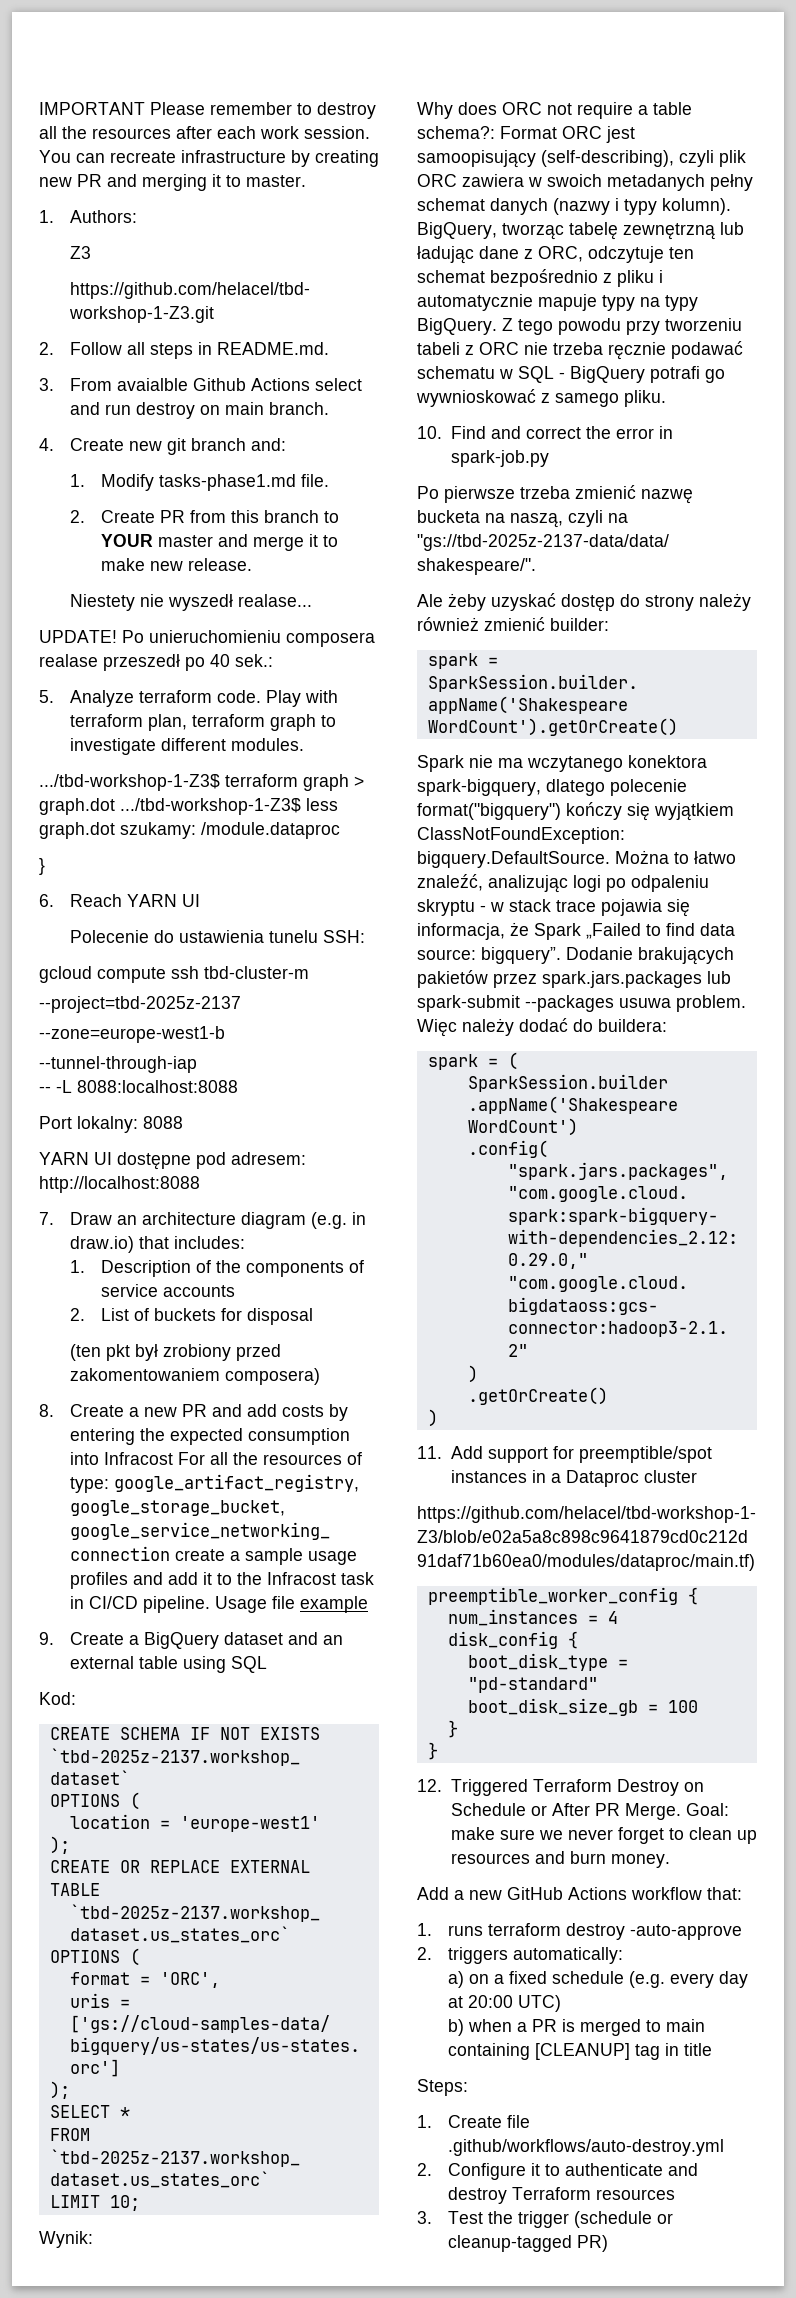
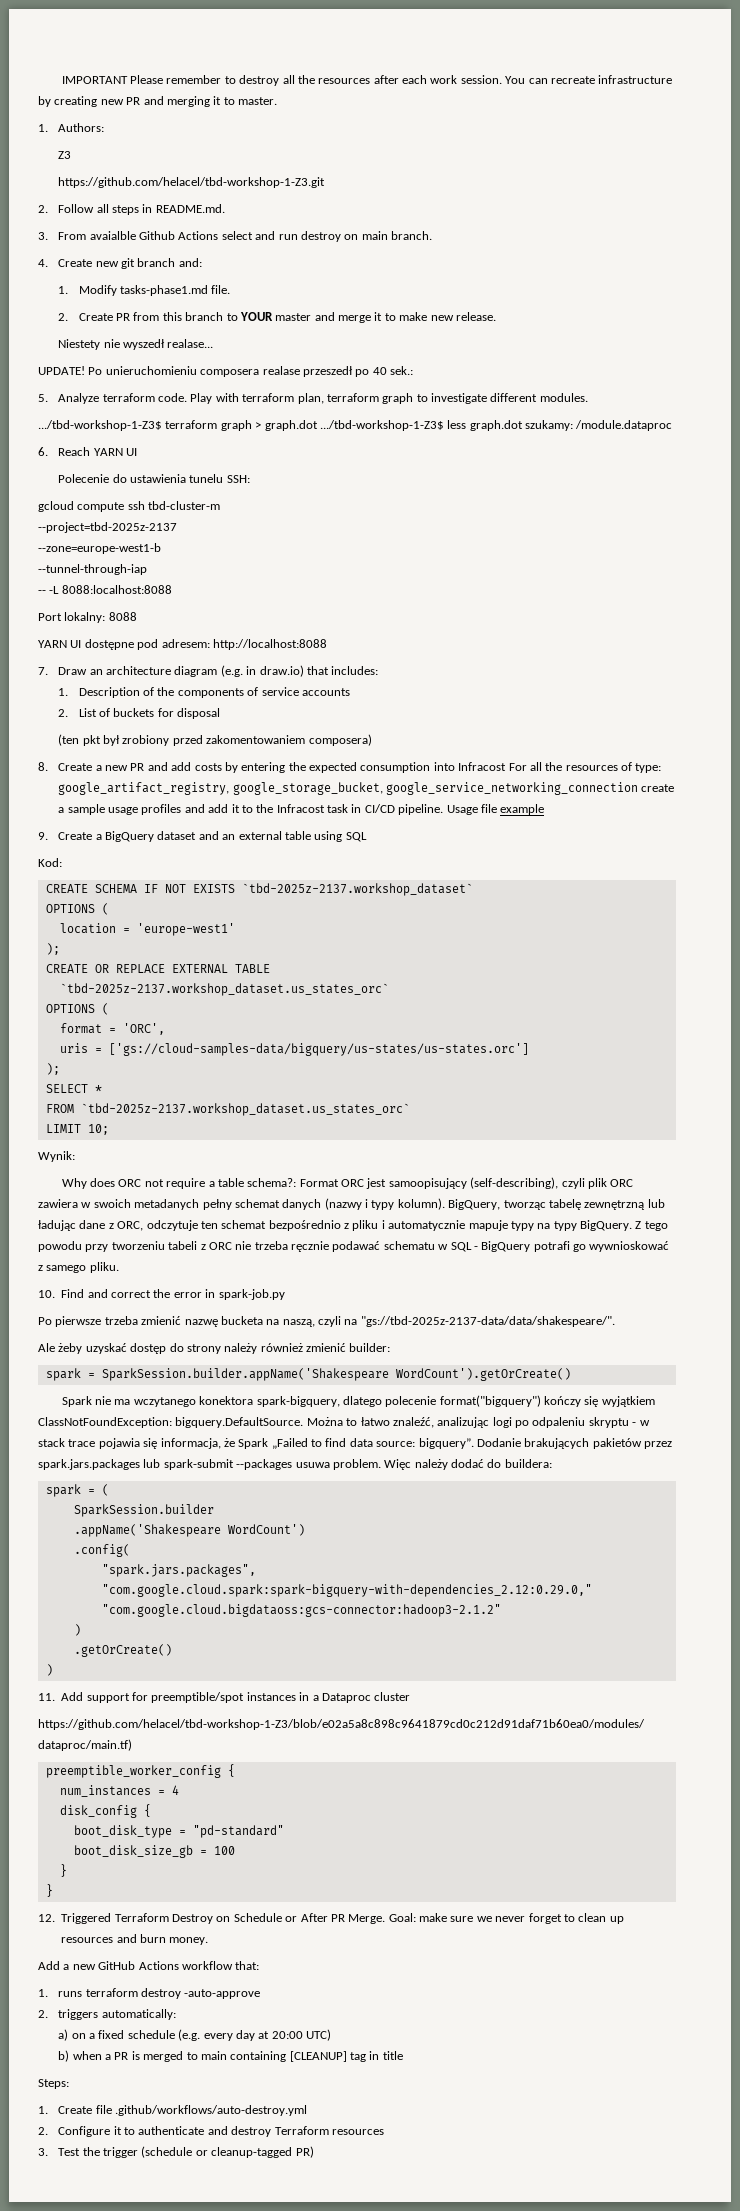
  .../tbd-workshop-1-Z3$ terraform graph > graph.dot .../tbd-workshop-1-Z3$ less graph.dot szukamy: /module.dataproc
- }

